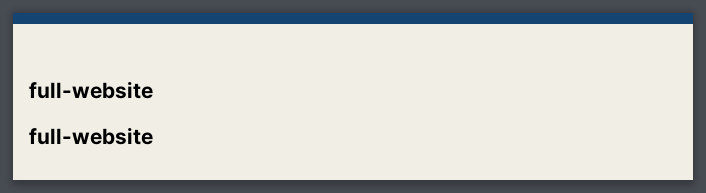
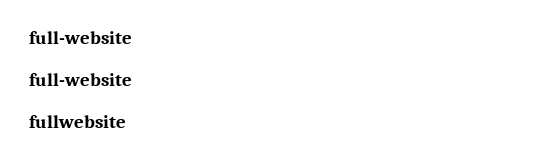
+ fullwebsite

